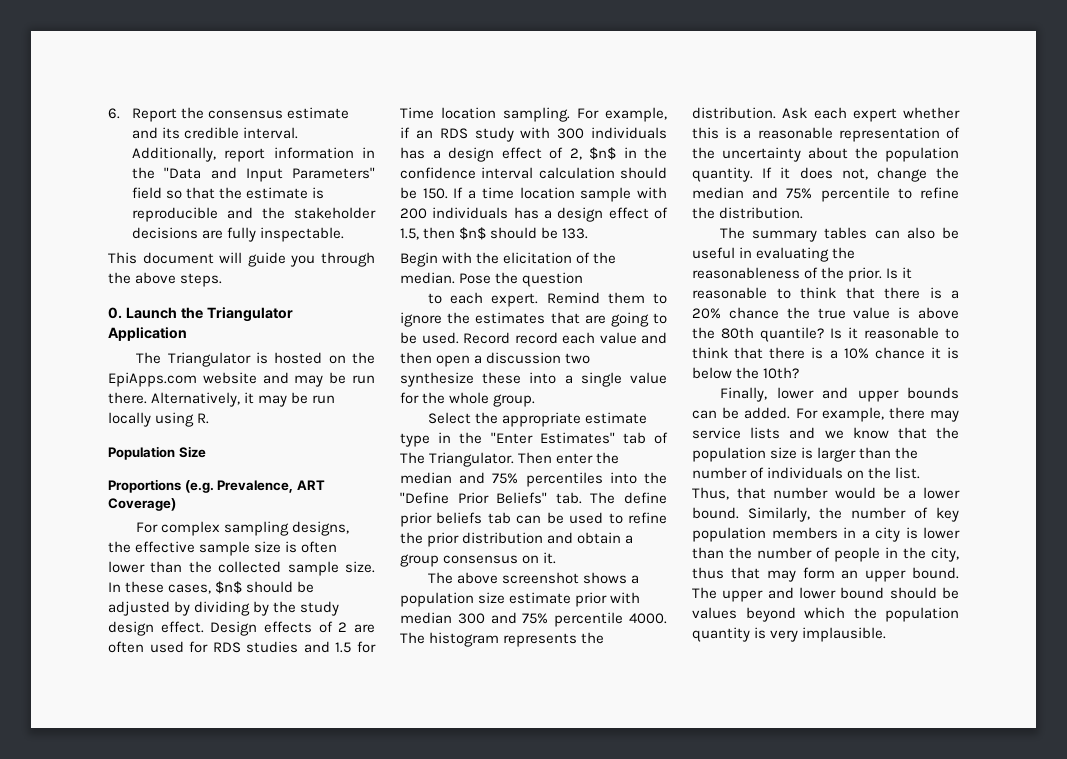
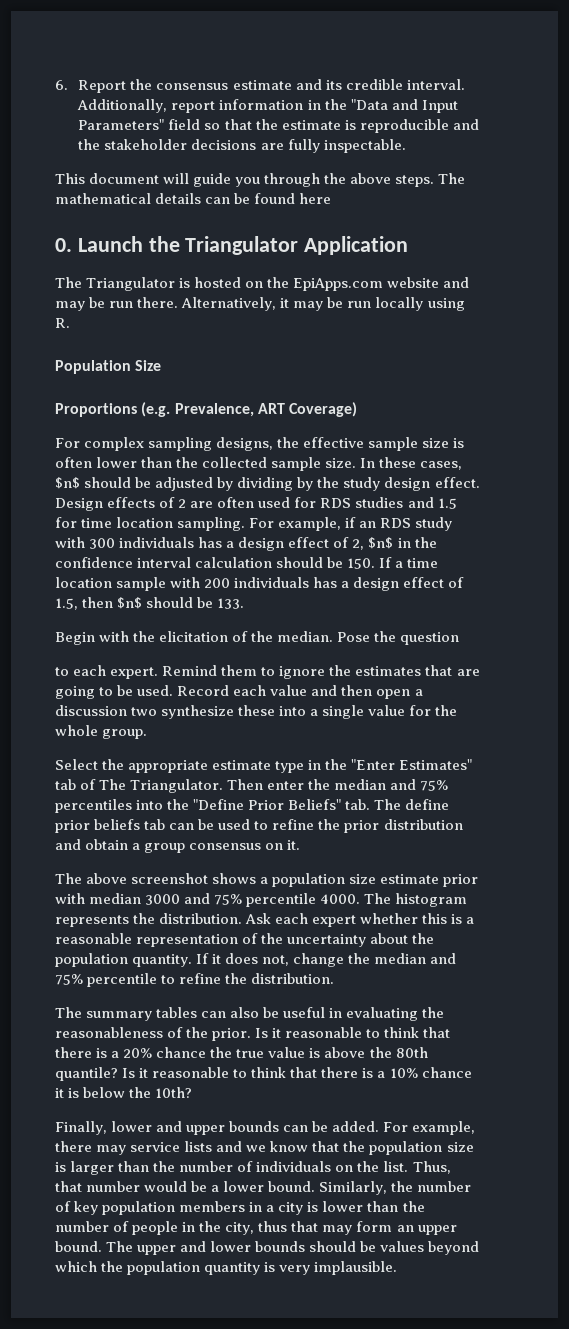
+ The mathematical details can be found here
- Design effects of 2 are often used for RDS studies and 1.5 for Time location sampling.
+ Design effects of 2 are often used for RDS studies and 1.5 for time location sampling.
- Record record each value and then open a discussion two synthesize these into a single value for the whole group.
+ Record each value and then open a discussion two synthesize these into a single value for the whole group.
- The above screenshot shows a population size estimate prior with median 300 and 75% percentile 4000.
+ The above screenshot shows a population size estimate prior with median 3000 and 75% percentile 4000.
- The upper and lower bound should be values beyond which the population quantity is very implausible.
+ The upper and lower bounds should be values beyond which the population quantity is very implausible.

